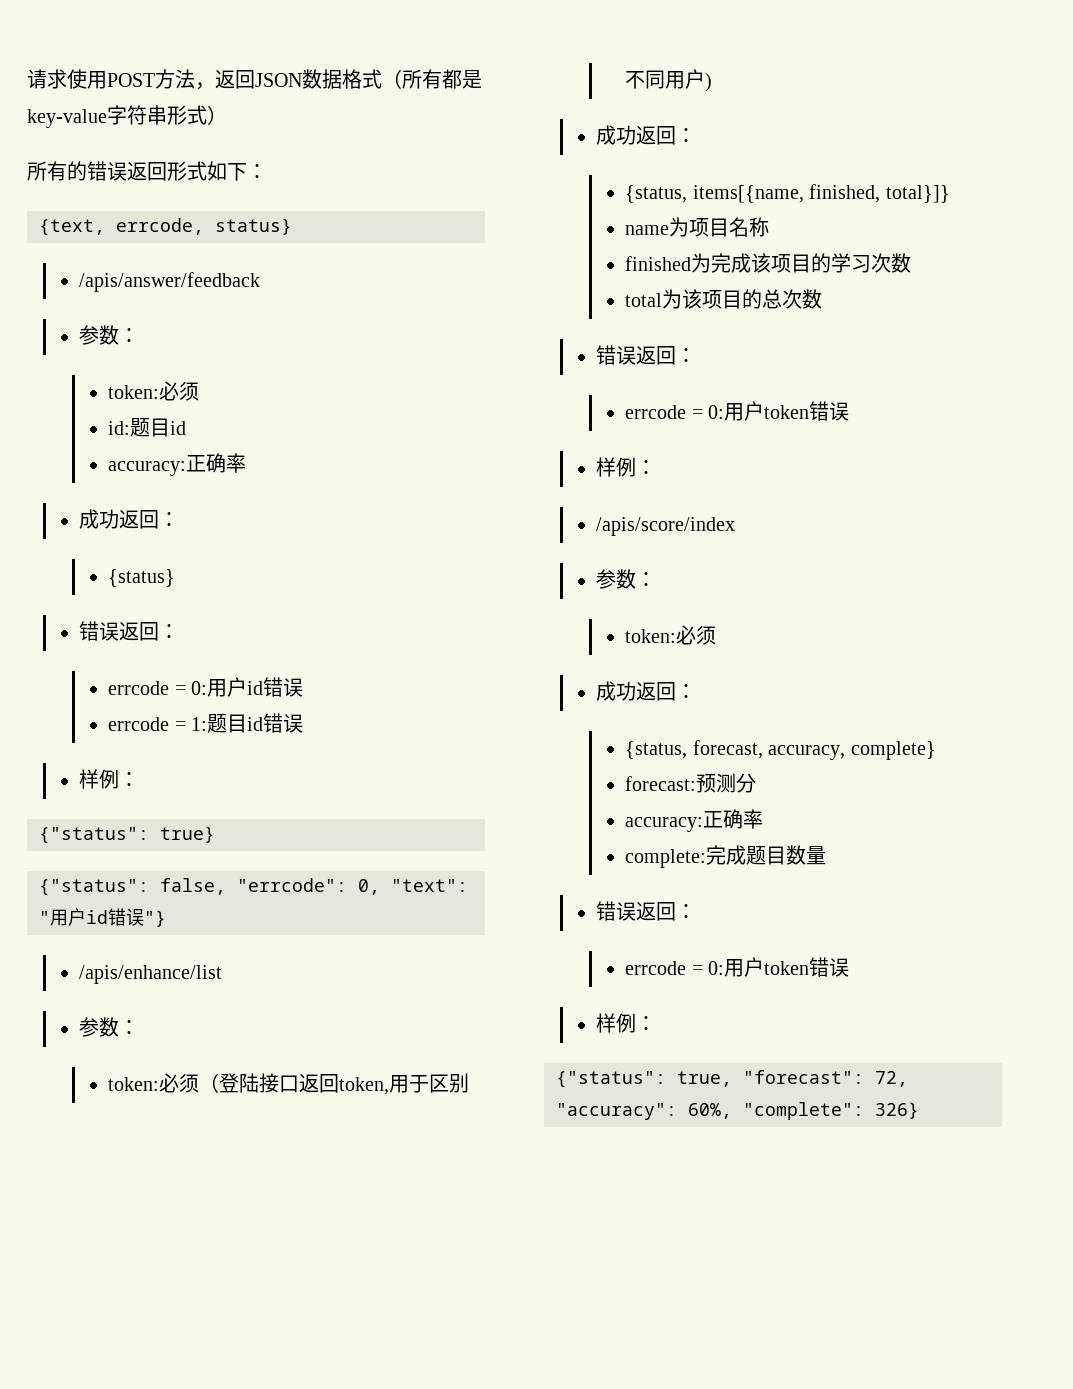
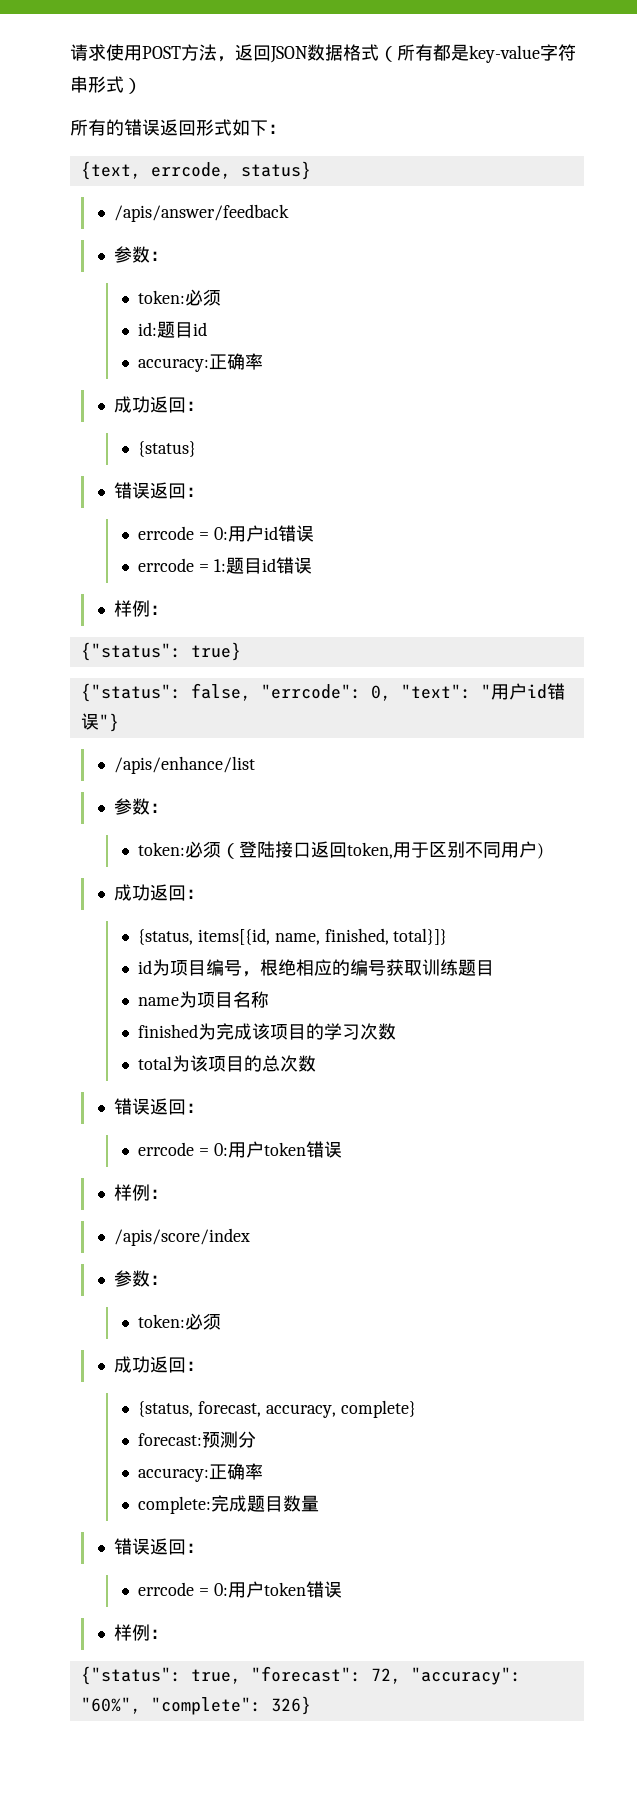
- {status, items[{name, finished, total}]}
+ {status, items[{id, name, finished, total}]}
+ id为项目编号，根绝相应的编号获取训练题目
- {"status": true, "forecast": 72, "accuracy": 60%, "complete": 326}
+ {"status": true, "forecast": 72, "accuracy": "60%", "complete": 326}

